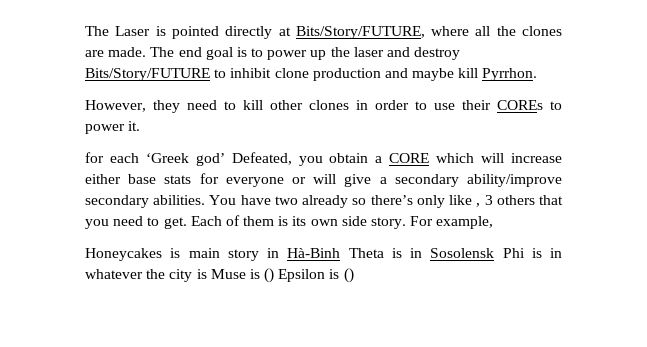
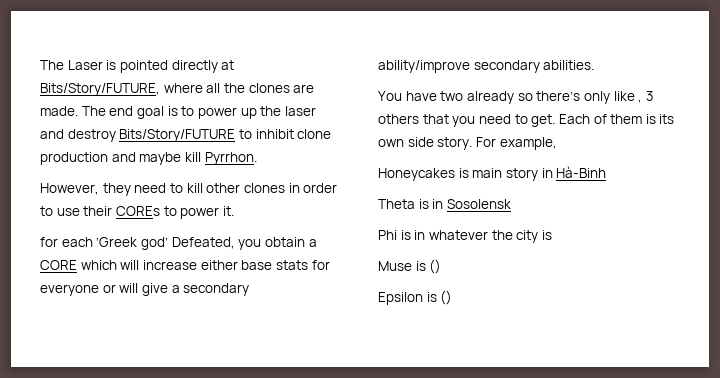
- for each ‘Greek god’ Defeated, you obtain a CORE which will increase either base stats for everyone or will give a secondary ability/improve secondary abilities. You have two already so there’s only like , 3 others that you need to get.
+ for each ‘Greek god’ Defeated, you obtain a CORE which will increase either base stats for everyone or will give a secondary ability/improve secondary abilities.
+ You have two already so there’s only like , 3 others that you need to get.
- Honeycakes is main story in Hà-Binh Theta is in Sosolensk Phi is in whatever the city is Muse is () Epsilon is ()
+ Honeycakes is main story in Hà-Binh
+ Theta is in Sosolensk
+ Phi is in whatever the city is
+ Muse is ()
+ Epsilon is ()

